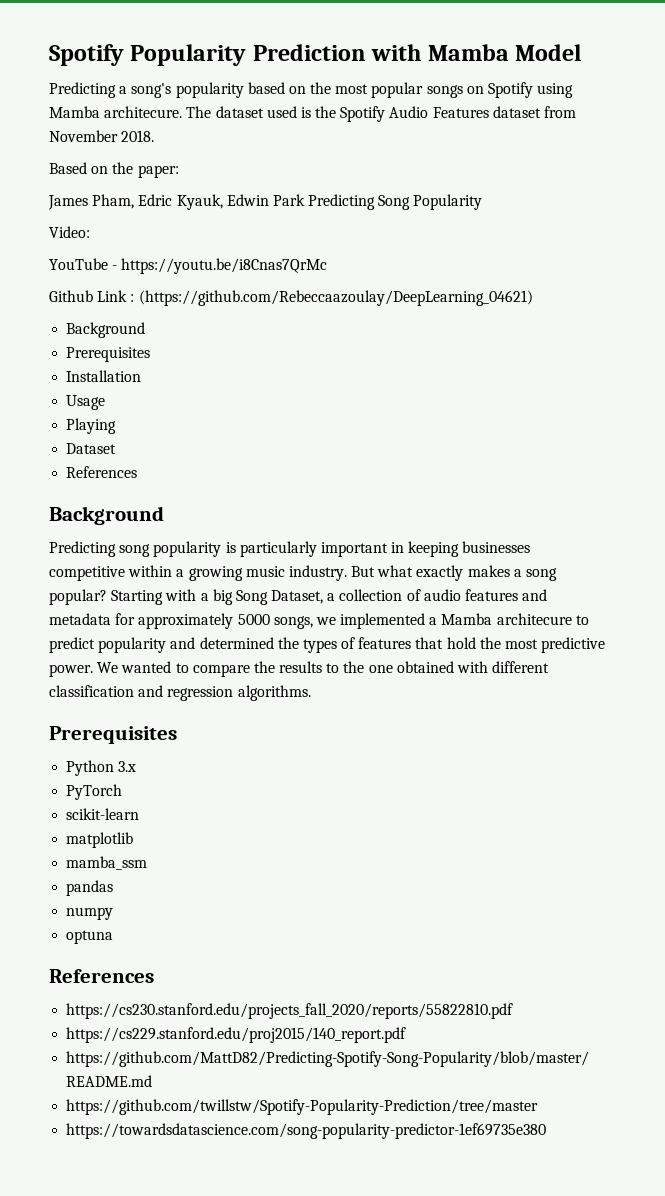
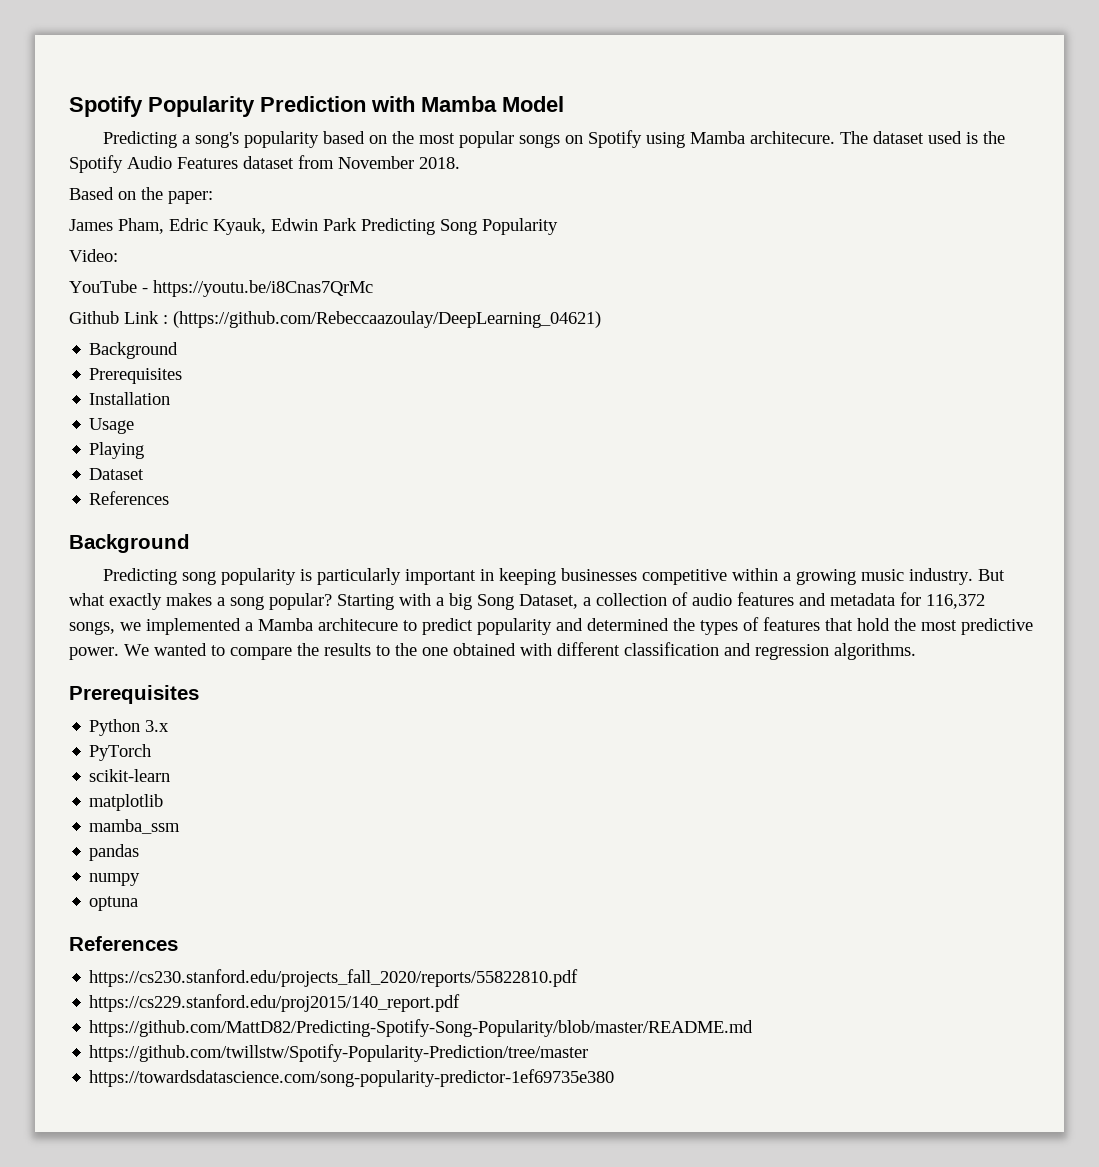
- Starting with a big Song Dataset, a collection of audio features and metadata for approximately 5000 songs, we implemented a Mamba architecure to predict popularity and determined the types of features that hold the most predictive power.
+ Starting with a big Song Dataset, a collection of audio features and metadata for 116,372 songs, we implemented a Mamba architecure to predict popularity and determined the types of features that hold the most predictive power.

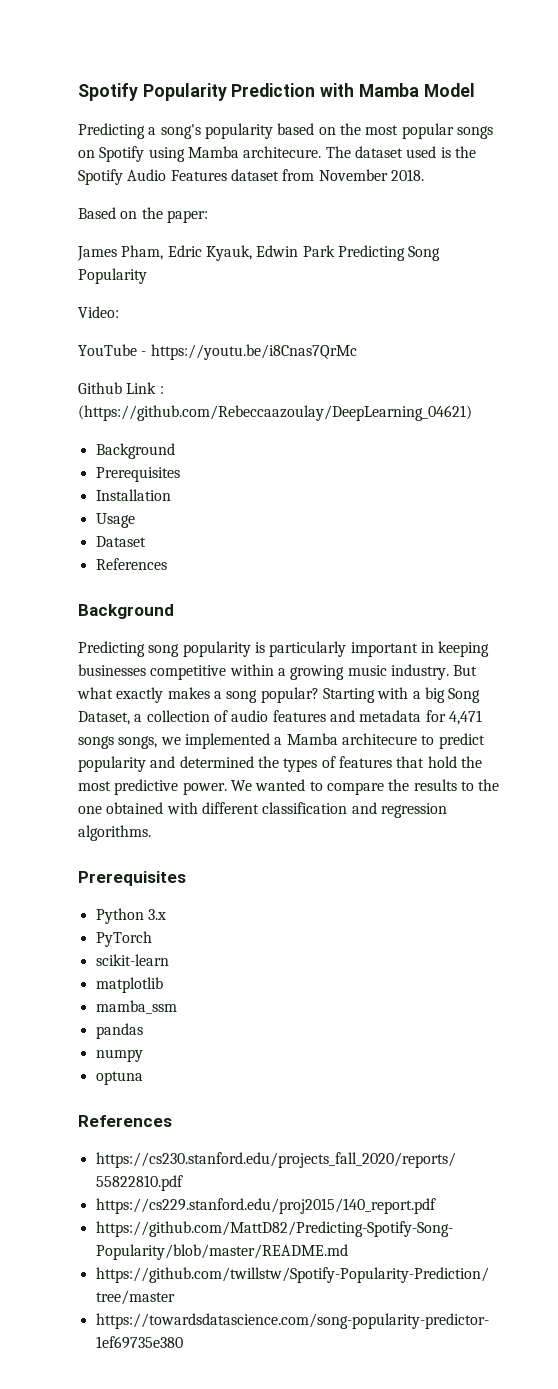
- Playing
- Starting with a big Song Dataset, a collection of audio features and metadata for 116,372 songs, we implemented a Mamba architecure to predict popularity and determined the types of features that hold the most predictive power.
+ Starting with a big Song Dataset, a collection of audio features and metadata for 4,471 songs songs, we implemented a Mamba architecure to predict popularity and determined the types of features that hold the most predictive power.

